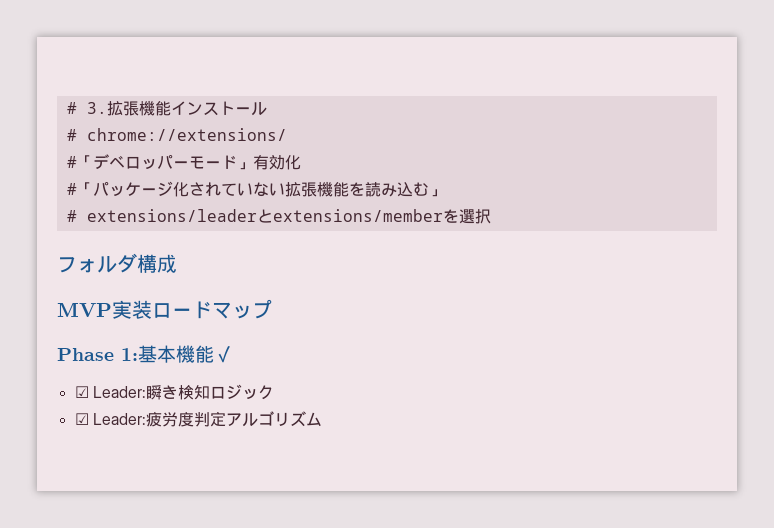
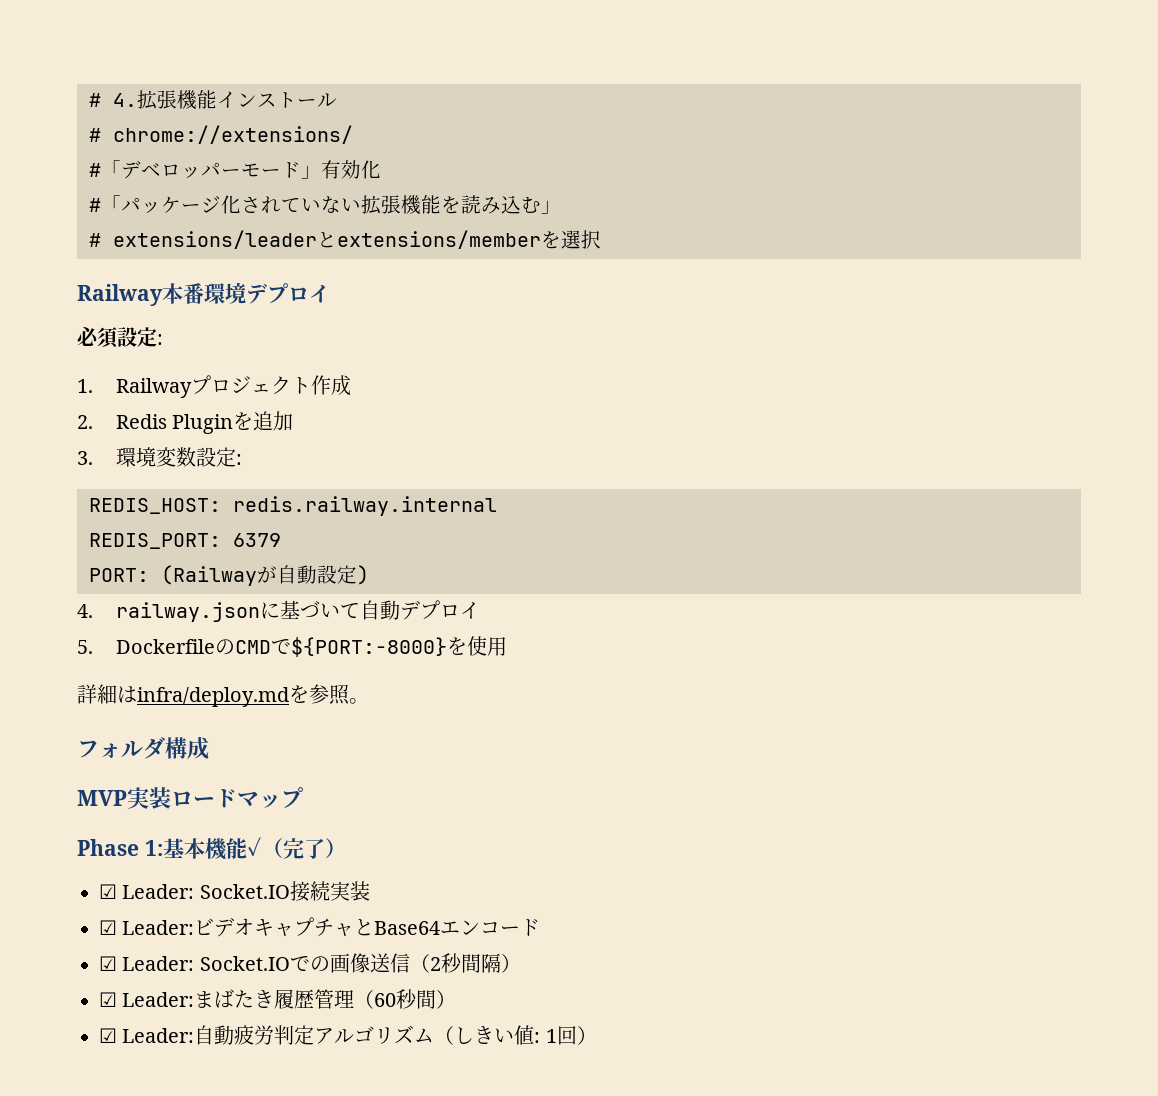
- # 3.拡張機能インストール
+ # 4.拡張機能インストール
+ Railway本番環境デプロイ
+ 必須設定:
+ 1. Railwayプロジェクト作成
+ 2. Redis Pluginを追加
+ 3.環境変数設定:
+ REDIS_HOST: redis.railway.internal
+ REDIS_PORT: 6379
+ PORT: (Railwayが自動設定)
+ 4. railway.jsonに基づいて自動デプロイ
+ 5. DockerfileのCMDで${PORT:-8000}を使用
+ 詳細はinfra/deploy.mdを参照。
- Phase 1:基本機能✓
- ☑ Leader:瞬き検知ロジック
- ☑ Leader:疲労度判定アルゴリズム
+ Phase 1:基本機能✓（完了）
+ ☑ Leader: Socket.IO接続実装
+ ☑ Leader:ビデオキャプチャとBase64エンコード
+ ☑ Leader: Socket.IOでの画像送信（2秒間隔）
+ ☑ Leader:まばたき履歴管理（60秒間）
+ ☑ Leader:自動疲労判定アルゴリズム（しきい値: 1回）

